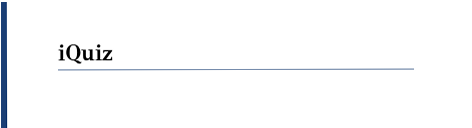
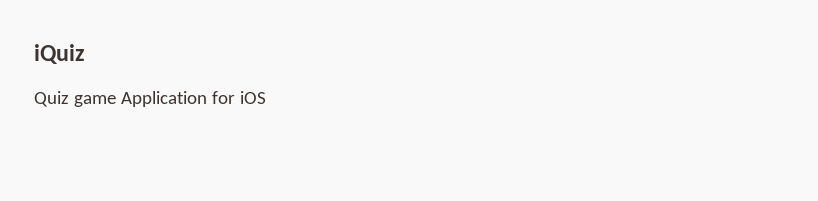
+ Quiz game Application for iOS

